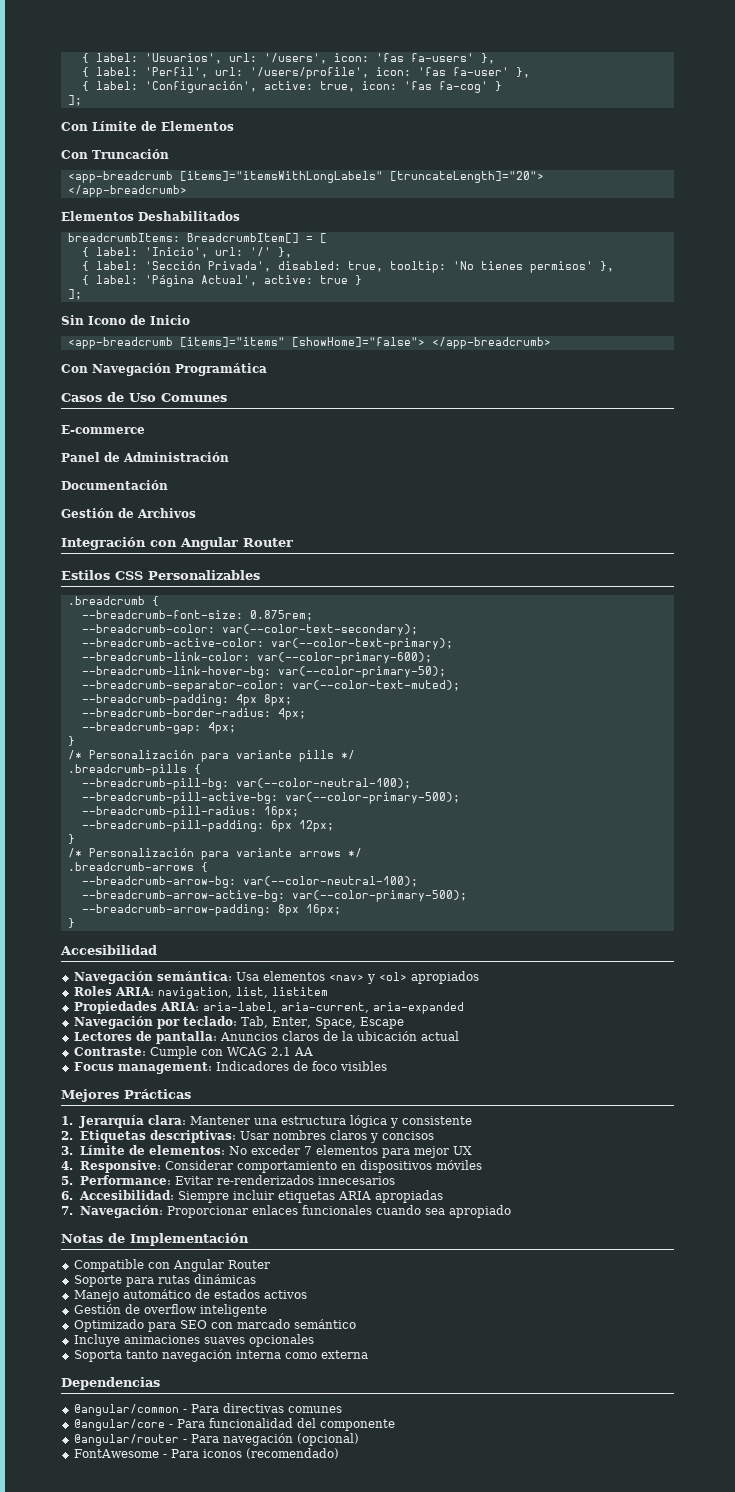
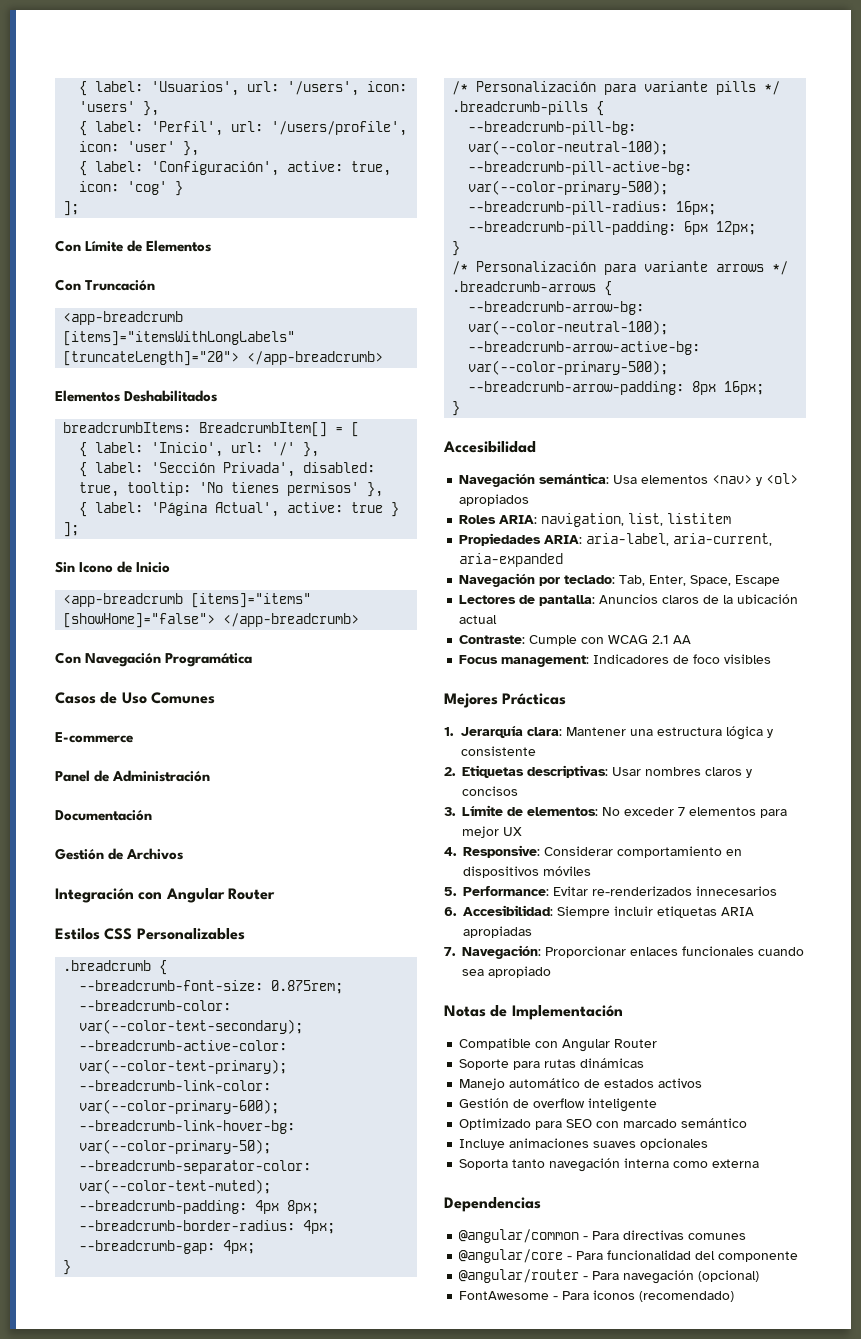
- { label: 'Usuarios', url: '/users', icon: 'fas fa-users' },
+ { label: 'Usuarios', url: '/users', icon: 'users' },
- { label: 'Perfil', url: '/users/profile', icon: 'fas fa-user' },
+ { label: 'Perfil', url: '/users/profile', icon: 'user' },
- { label: 'Configuración', active: true, icon: 'fas fa-cog' }
+ { label: 'Configuración', active: true, icon: 'cog' }

